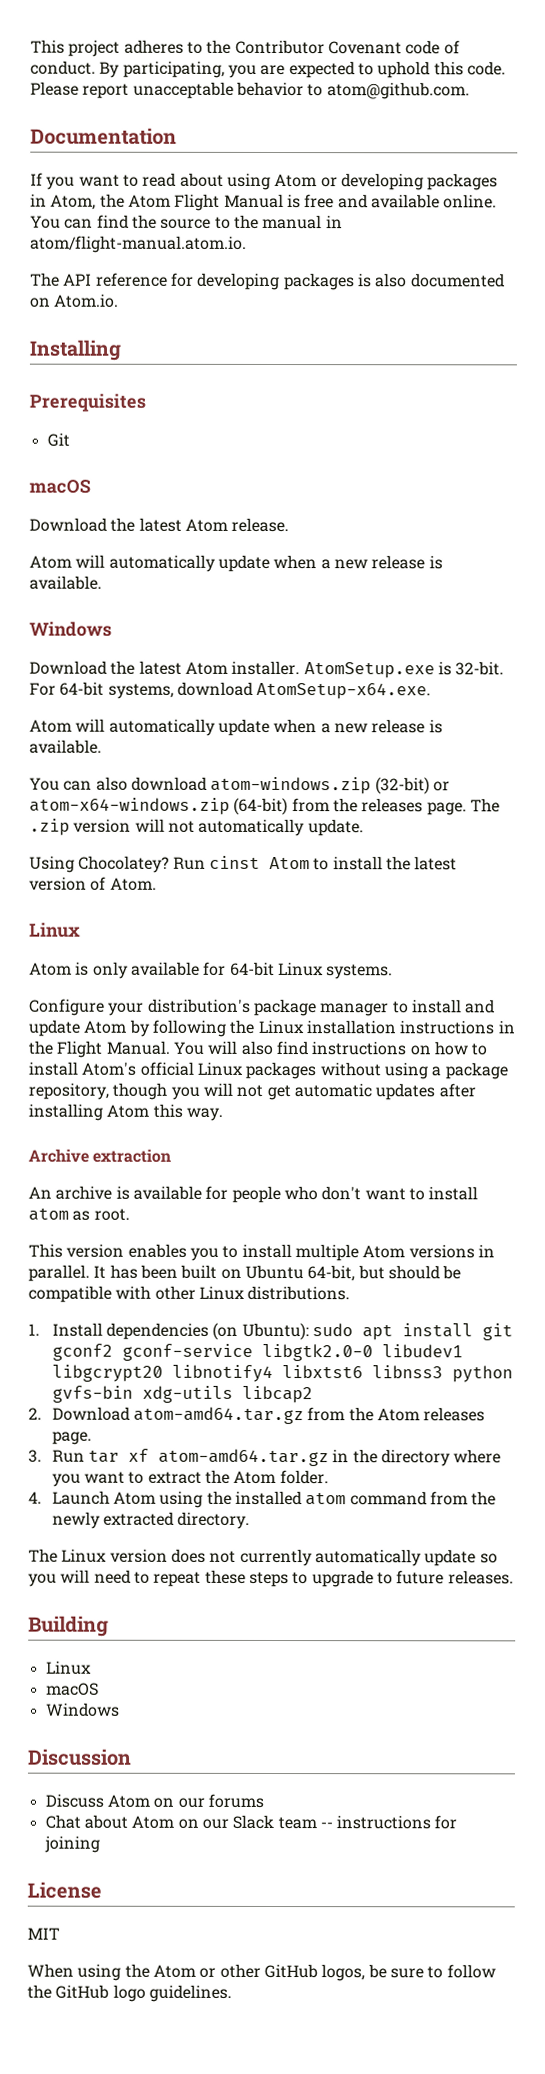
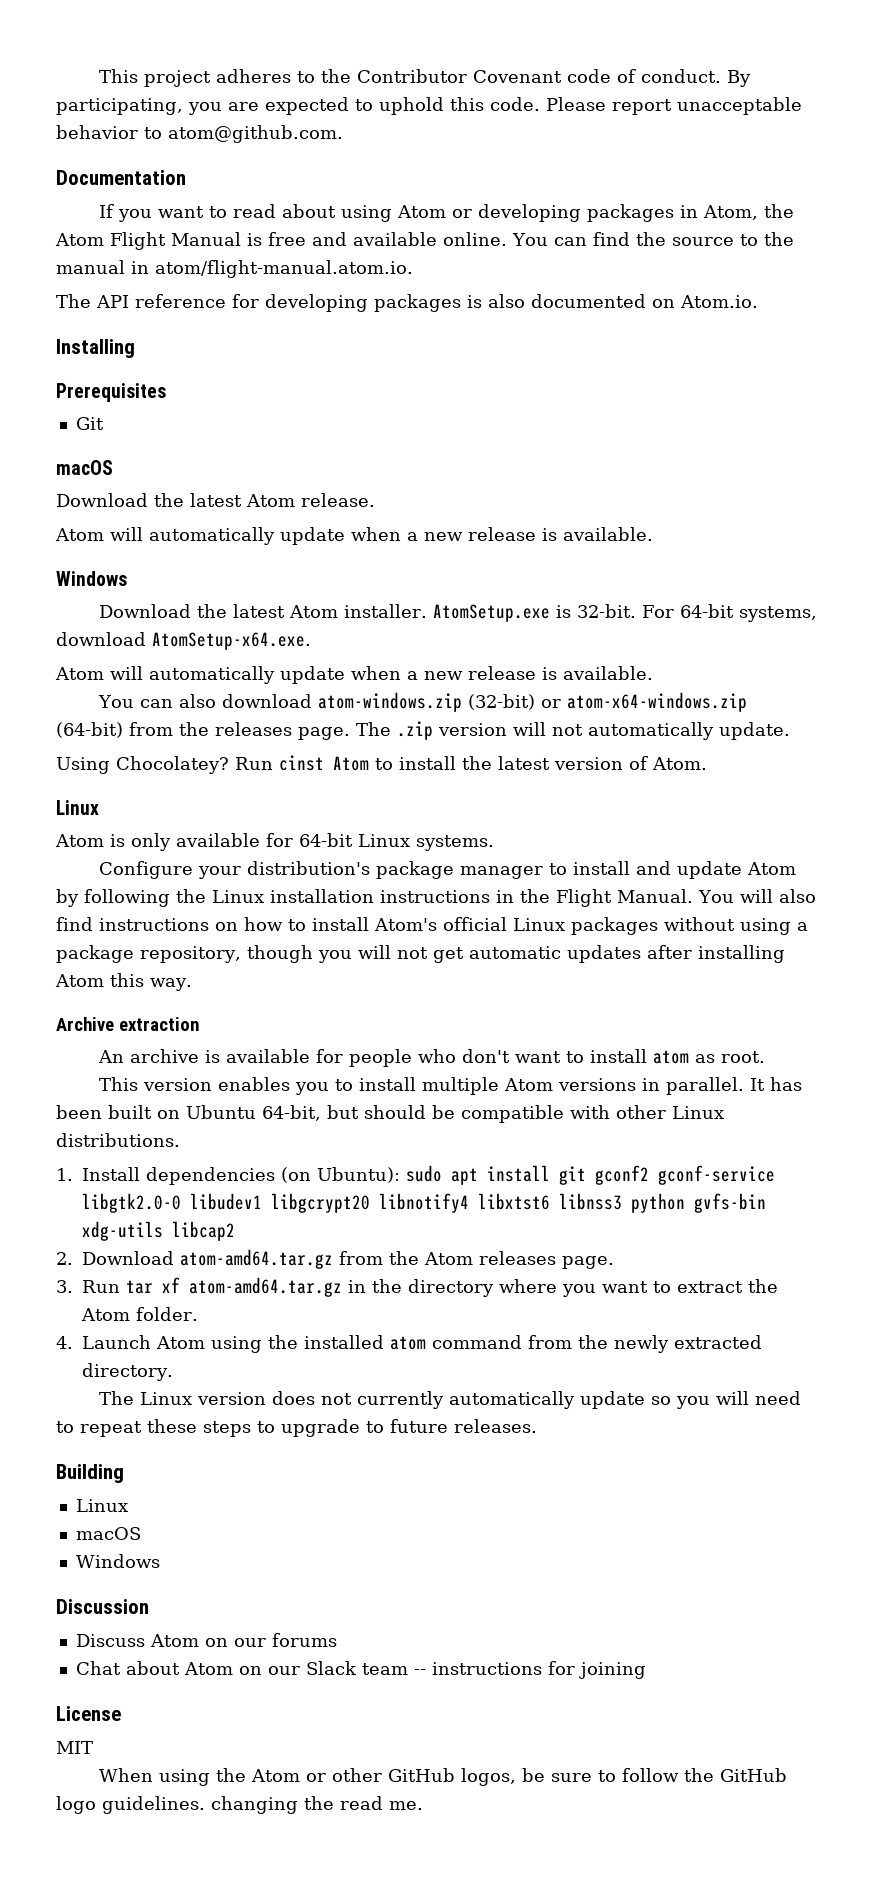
- When using the Atom or other GitHub logos, be sure to follow the GitHub logo guidelines.
+ When using the Atom or other GitHub logos, be sure to follow the GitHub logo guidelines. changing the read me.

